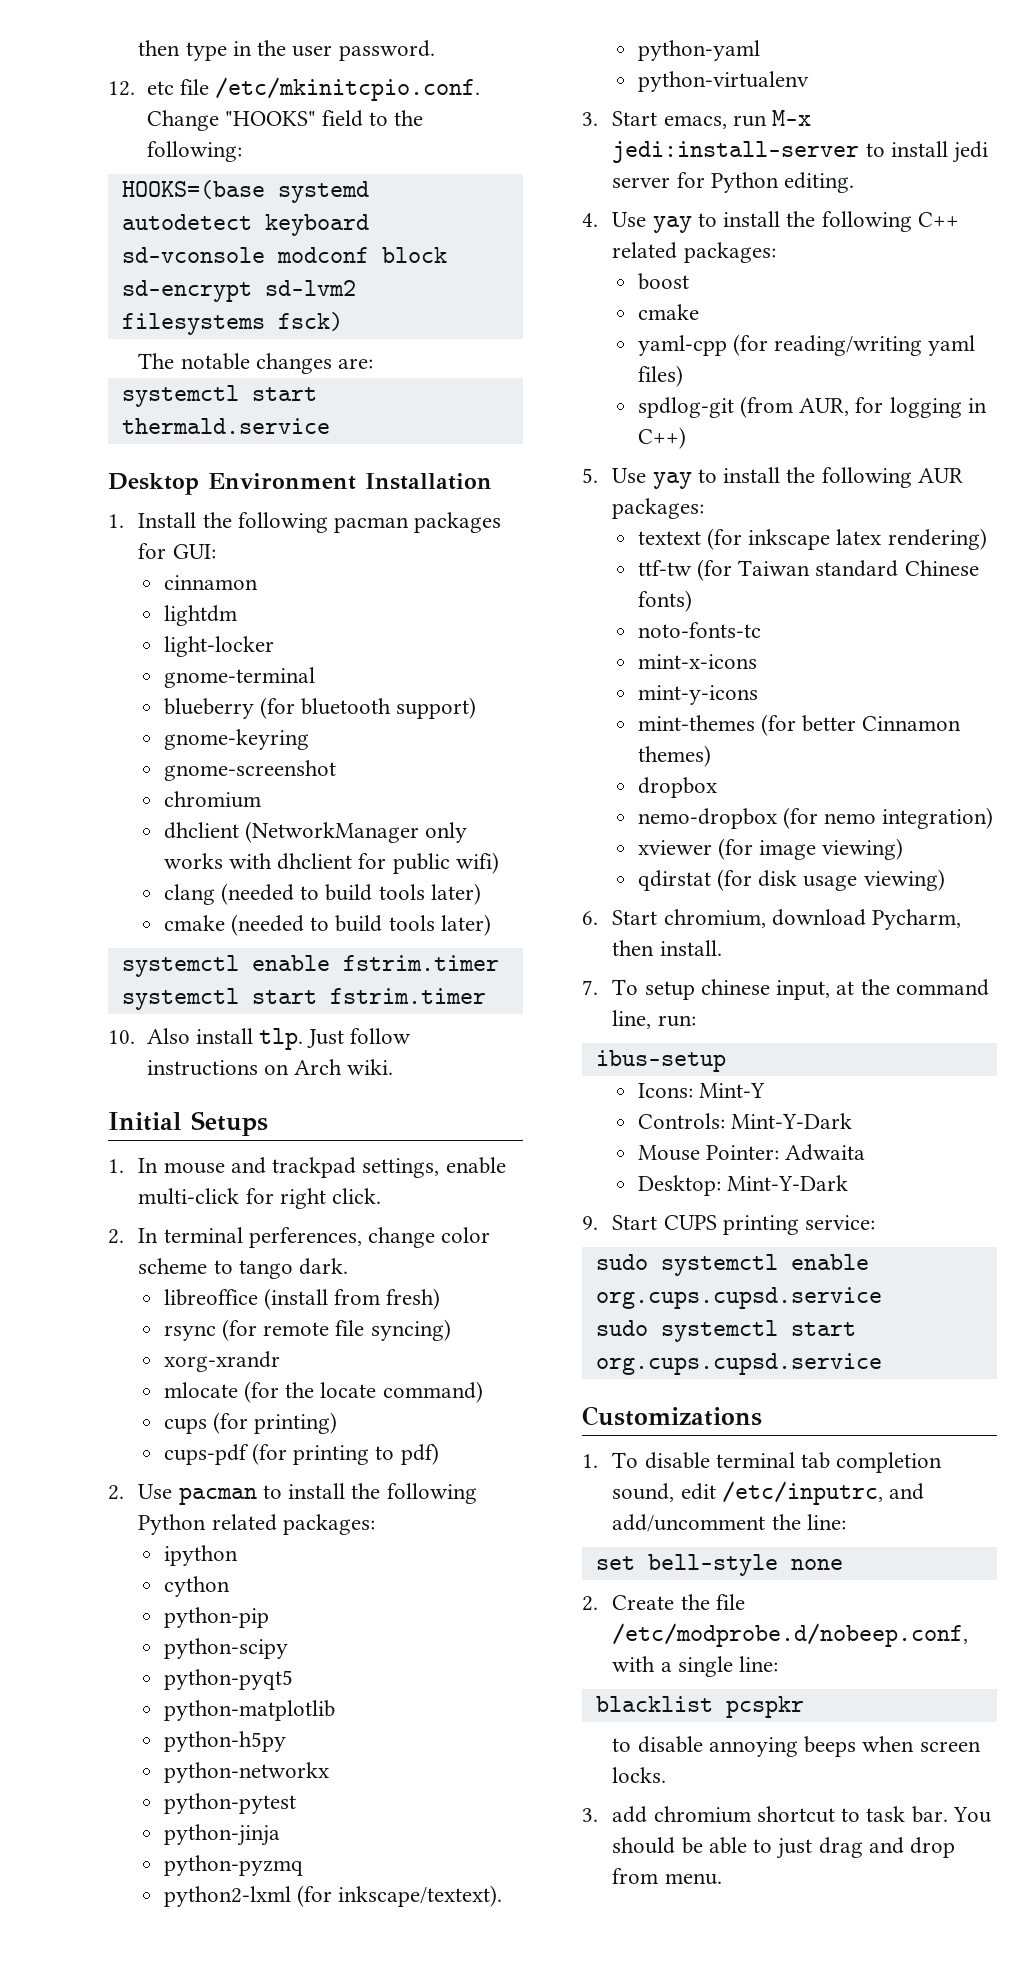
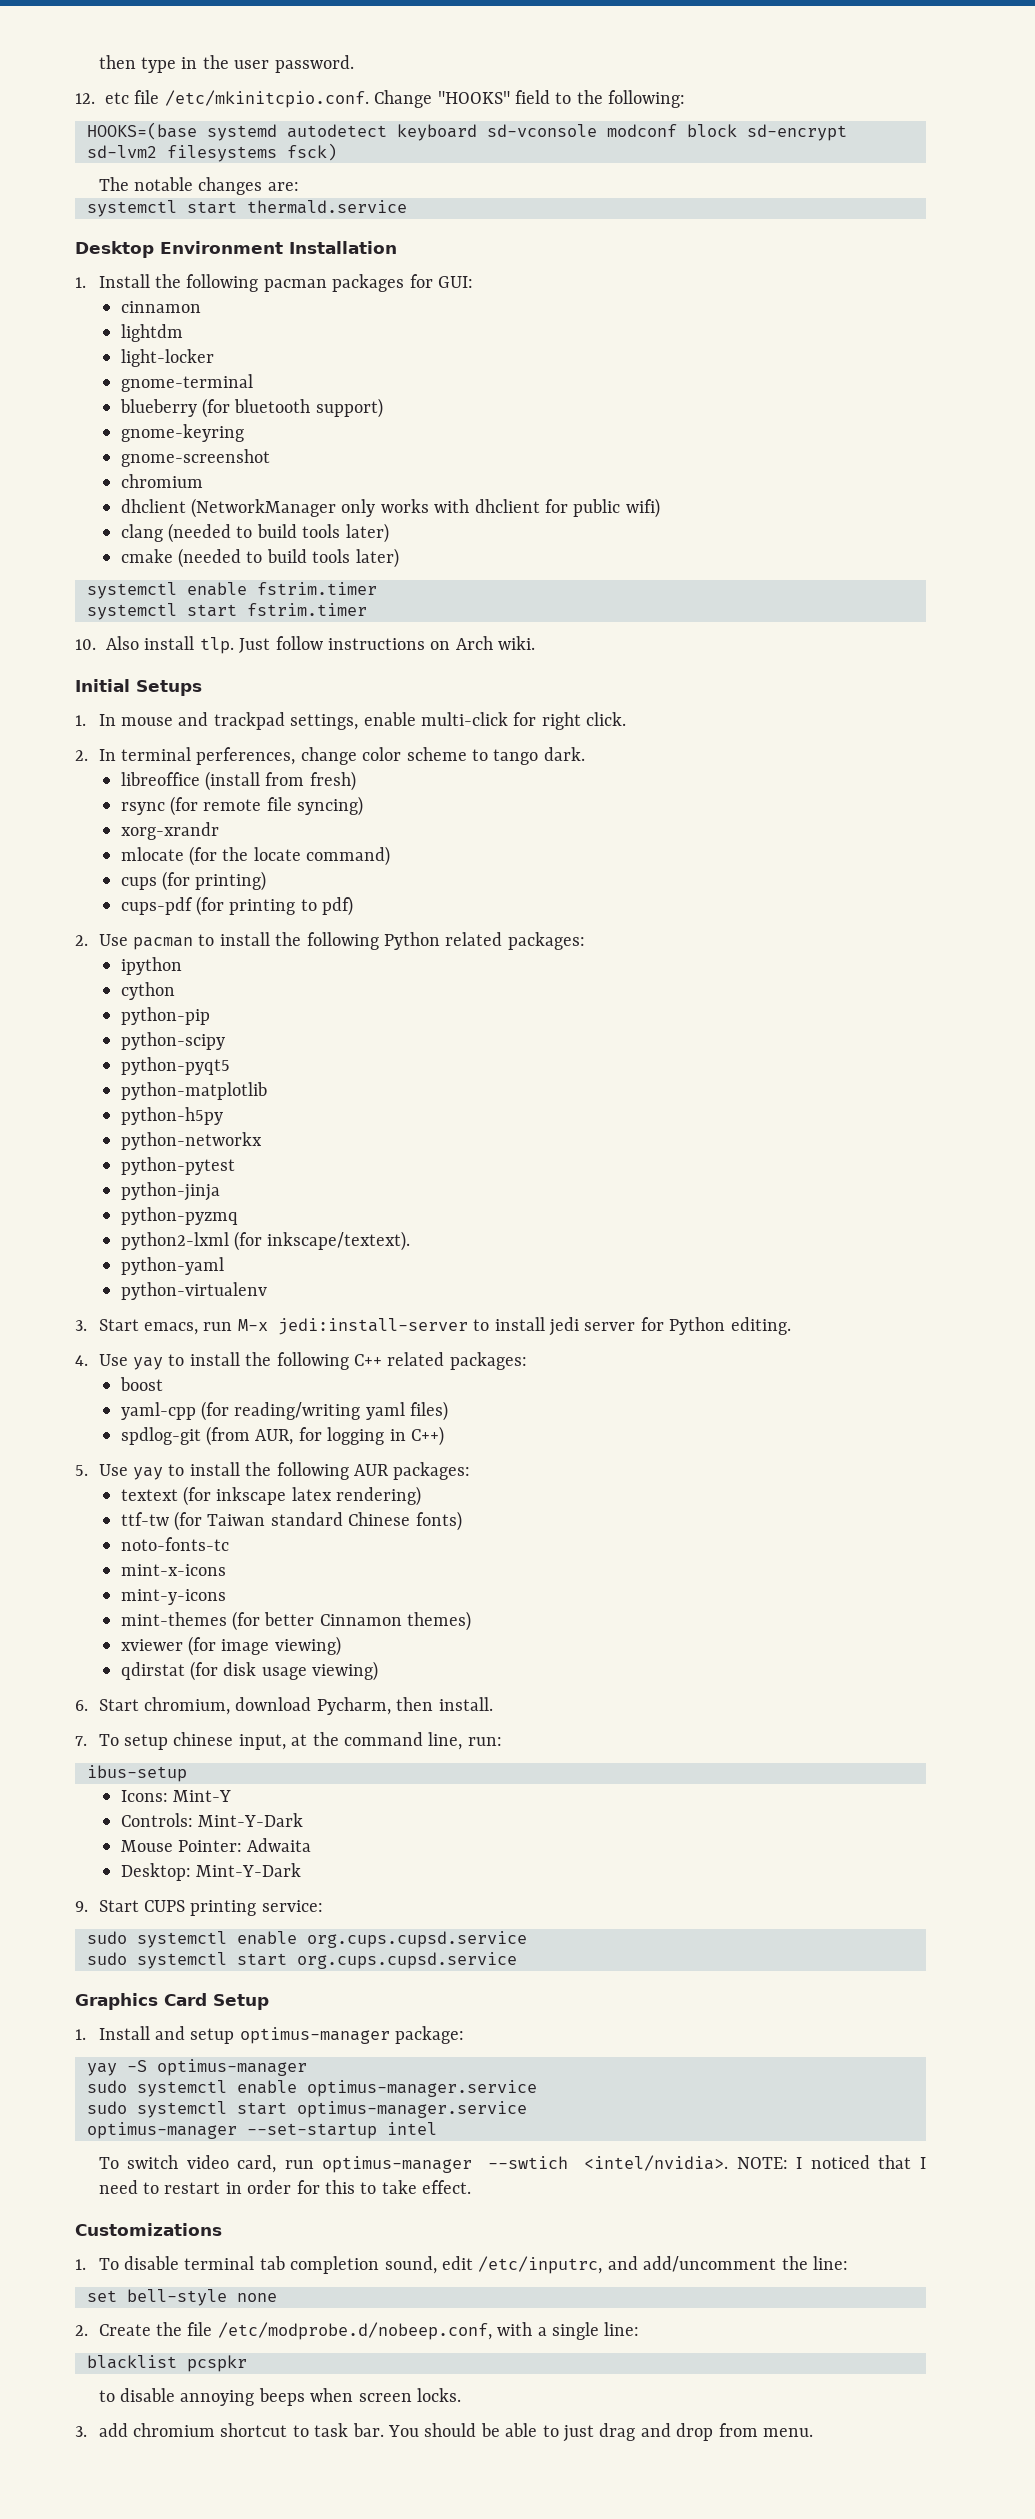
  boost
- cmake
- dropbox
- nemo-dropbox (for nemo integration)
+ Graphics Card Setup
+ 1. Install and setup optimus-manager package:
+ yay -S optimus-manager
+ sudo systemctl enable optimus-manager.service
+ sudo systemctl start optimus-manager.service
+ optimus-manager --set-startup intel
+ To switch video card, run optimus-manager --swtich <intel/nvidia>. NOTE: I noticed that I need to restart in order for this to take effect.

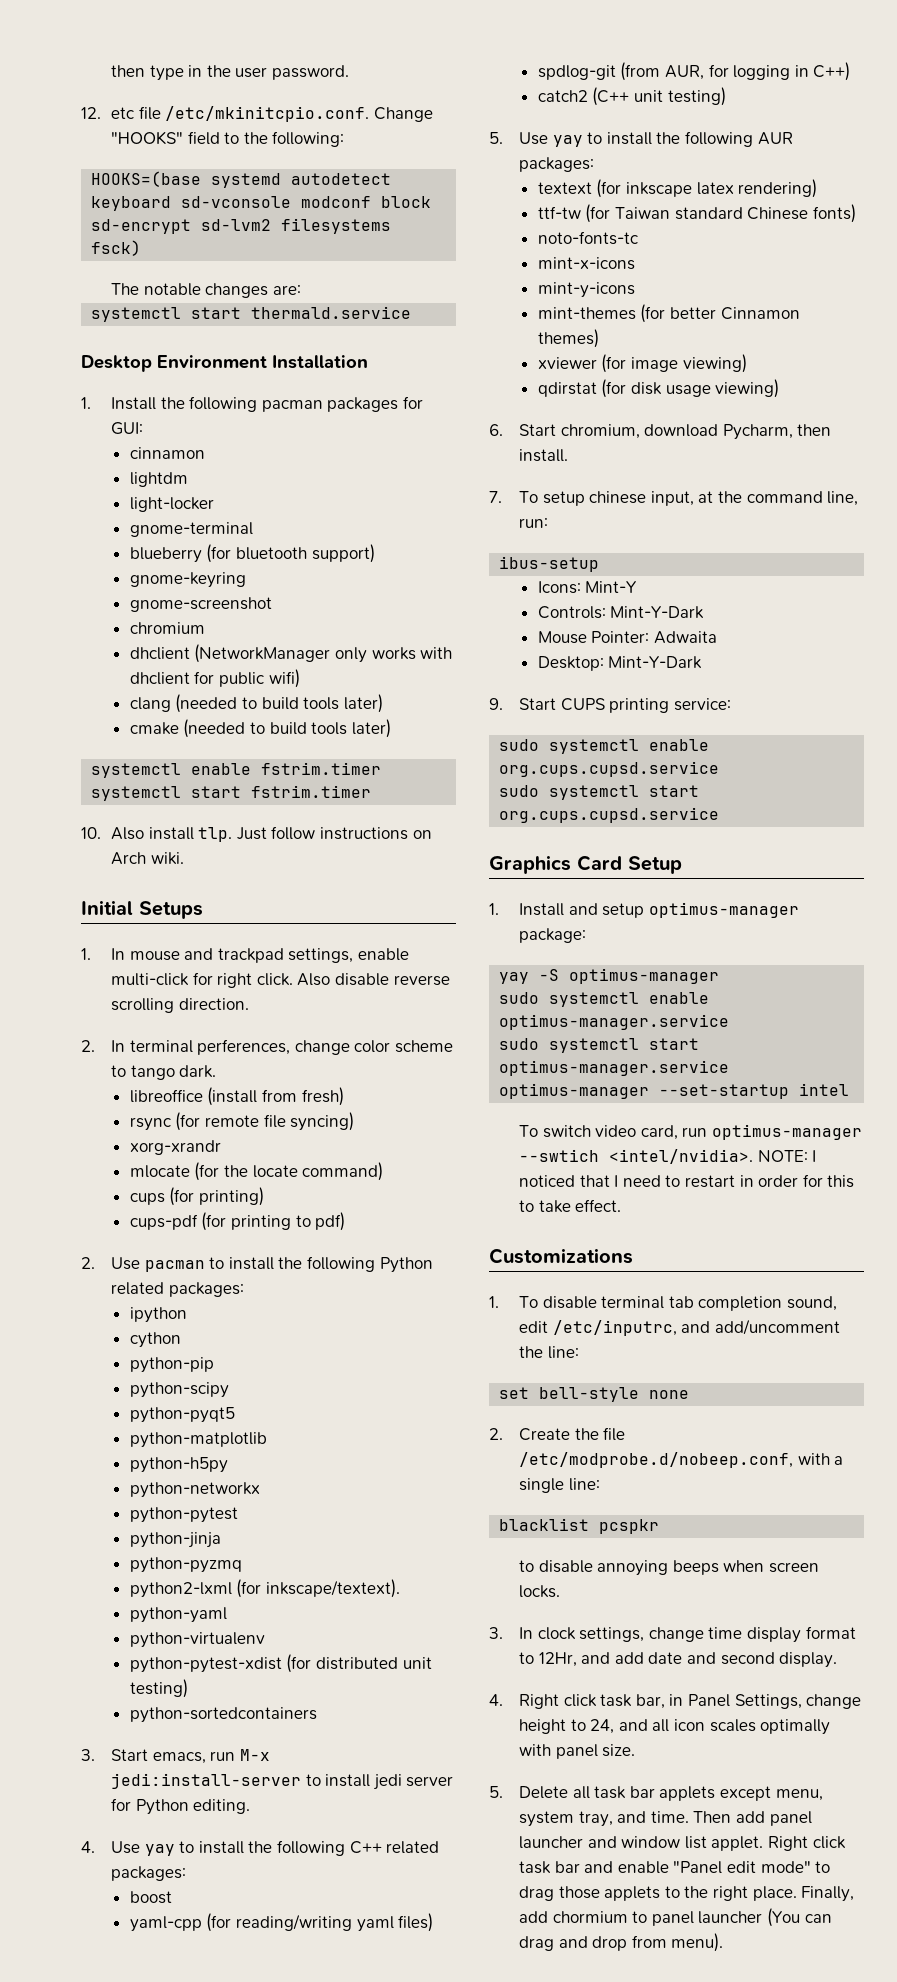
+ Also disable reverse scrolling direction.
+ python-pytest-xdist (for distributed unit testing)
+ python-sortedcontainers
+ catch2 (C++ unit testing)
- 3. add chromium shortcut to task bar. You should be able to just drag and drop from menu.
+ 3. In clock settings, change time display format to 12Hr, and add date and second display.
+ 4. Right click task bar, in Panel Settings, change height to 24, and all icon scales optimally with panel size.
+ 5. Delete all task bar applets except menu, system tray, and time. Then add panel launcher and window list applet. Right click task bar and enable "Panel edit mode" to drag those applets to the right place. Finally, add chormium to panel launcher (You can drag and drop from menu).

